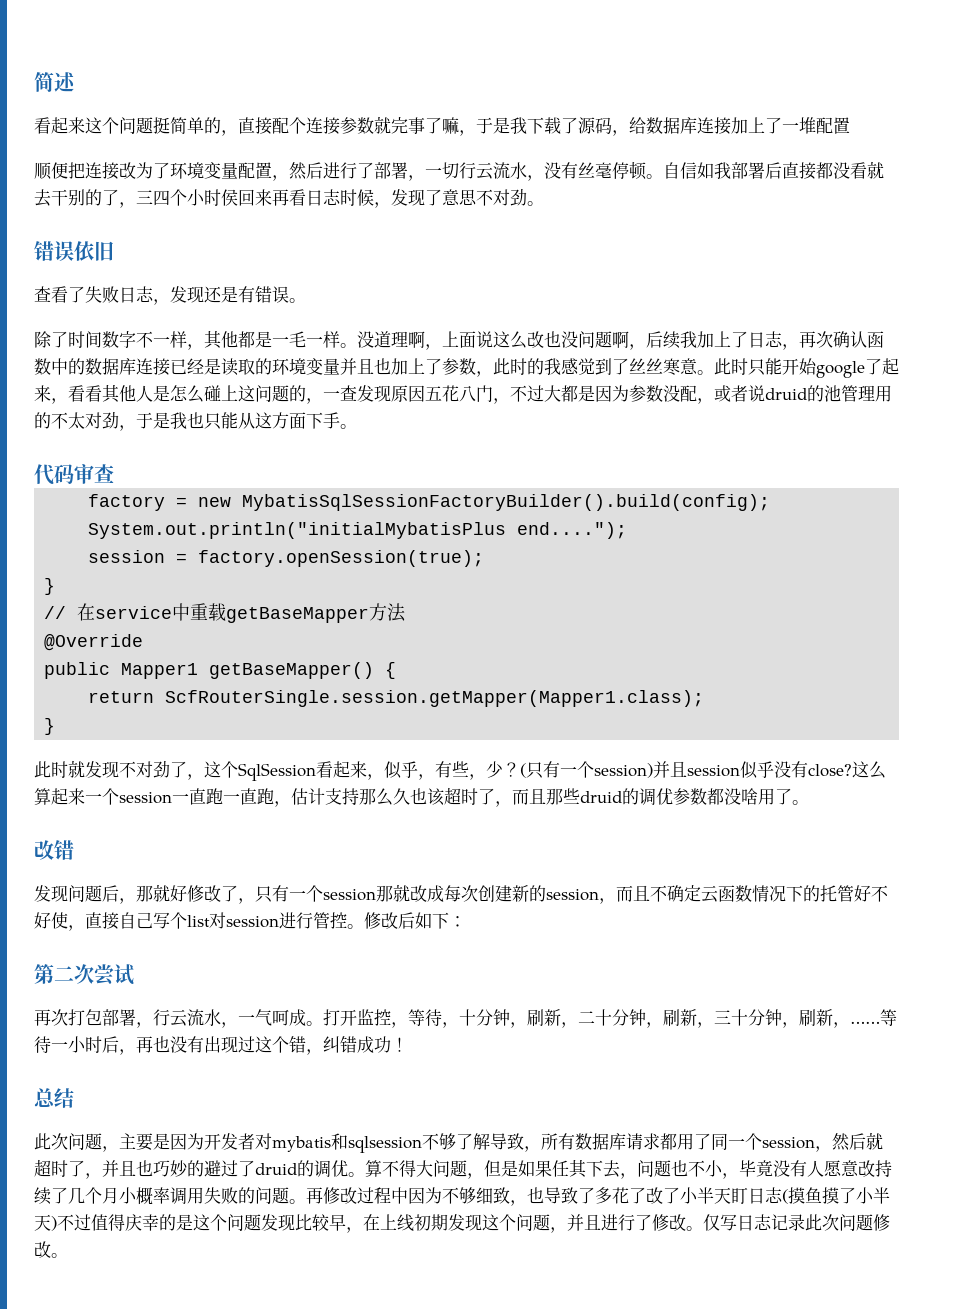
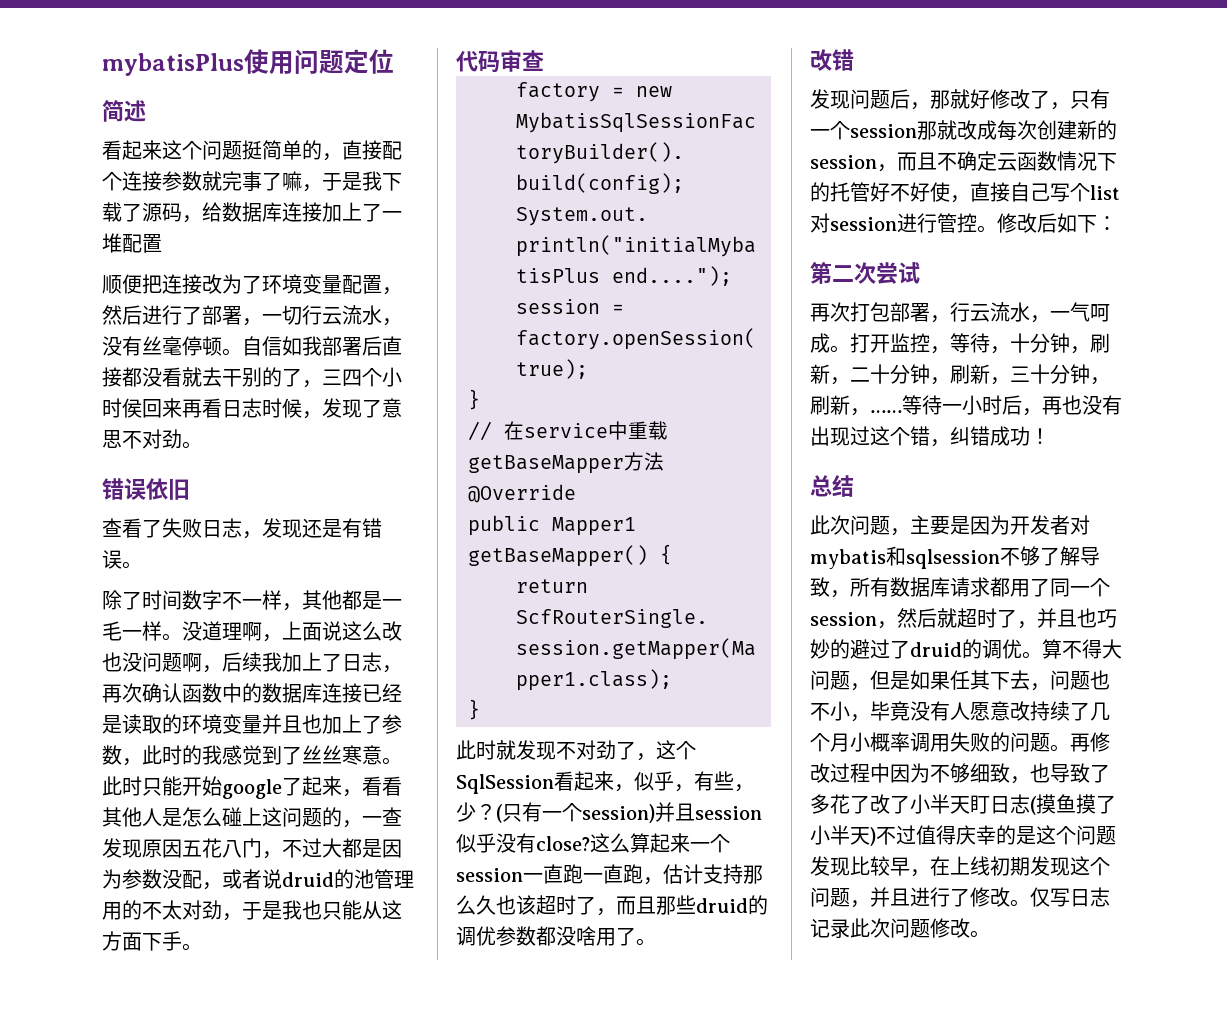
+ mybatisPlus使用问题定位

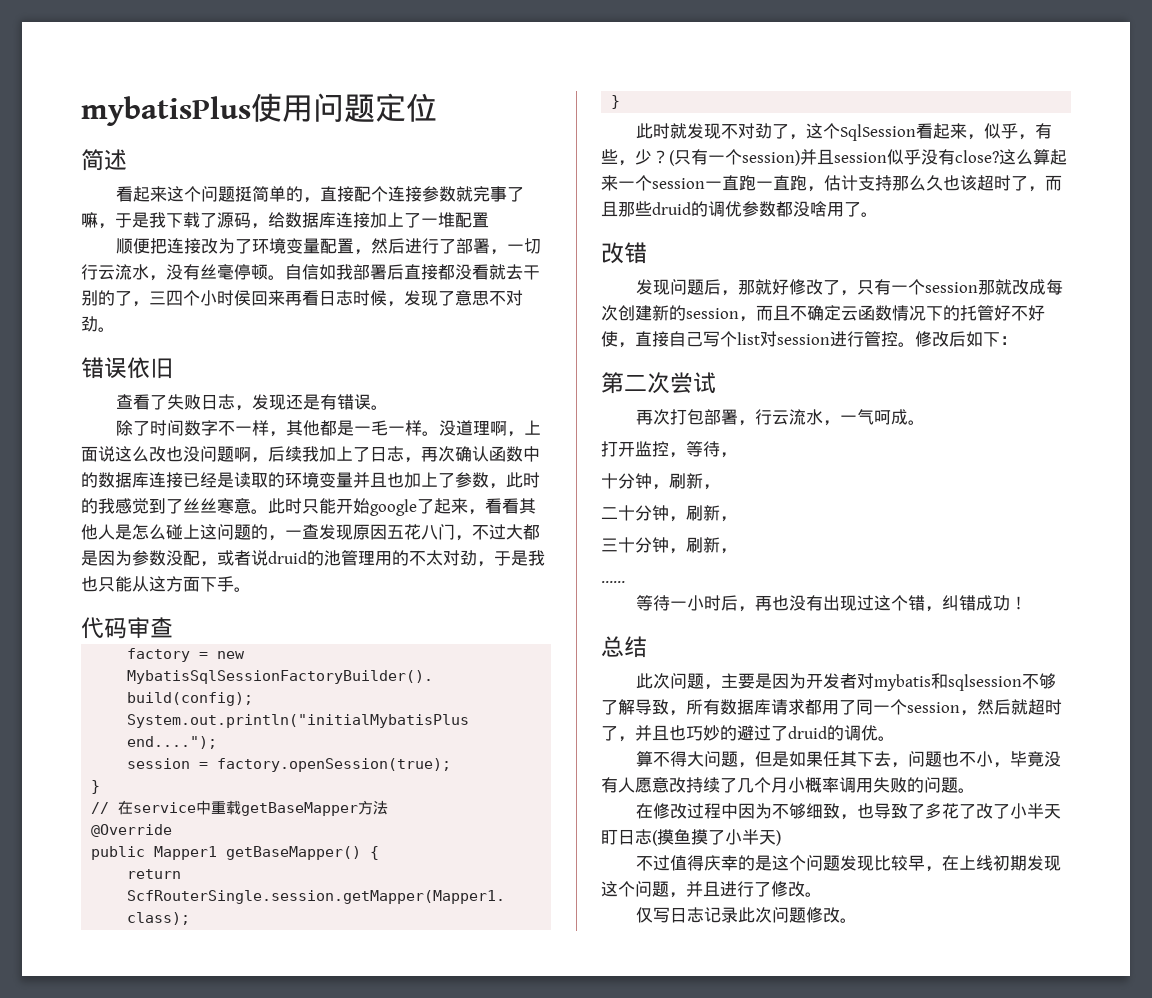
- 再次打包部署，行云流水，一气呵成。打开监控，等待，十分钟，刷新，二十分钟，刷新，三十分钟，刷新，……等待一小时后，再也没有出现过这个错，纠错成功！
+ 再次打包部署，行云流水，一气呵成。
+ 打开监控，等待，
+ 十分钟，刷新，
+ 二十分钟，刷新，
+ 三十分钟，刷新，
+ ……
+ 等待一小时后，再也没有出现过这个错，纠错成功！
- 此次问题，主要是因为开发者对mybatis和sqlsession不够了解导致，所有数据库请求都用了同一个session，然后就超时了，并且也巧妙的避过了druid的调优。算不得大问题，但是如果任其下去，问题也不小，毕竟没有人愿意改持续了几个月小概率调用失败的问题。再修改过程中因为不够细致，也导致了多花了改了小半天盯日志(摸鱼摸了小半天)不过值得庆幸的是这个问题发现比较早，在上线初期发现这个问题，并且进行了修改。仅写日志记录此次问题修改。
+ 此次问题，主要是因为开发者对mybatis和sqlsession不够了解导致，所有数据库请求都用了同一个session，然后就超时了，并且也巧妙的避过了druid的调优。
+ 算不得大问题，但是如果任其下去，问题也不小，毕竟没有人愿意改持续了几个月小概率调用失败的问题。
+ 在修改过程中因为不够细致，也导致了多花了改了小半天盯日志(摸鱼摸了小半天)
+ 不过值得庆幸的是这个问题发现比较早，在上线初期发现这个问题，并且进行了修改。
+ 仅写日志记录此次问题修改。

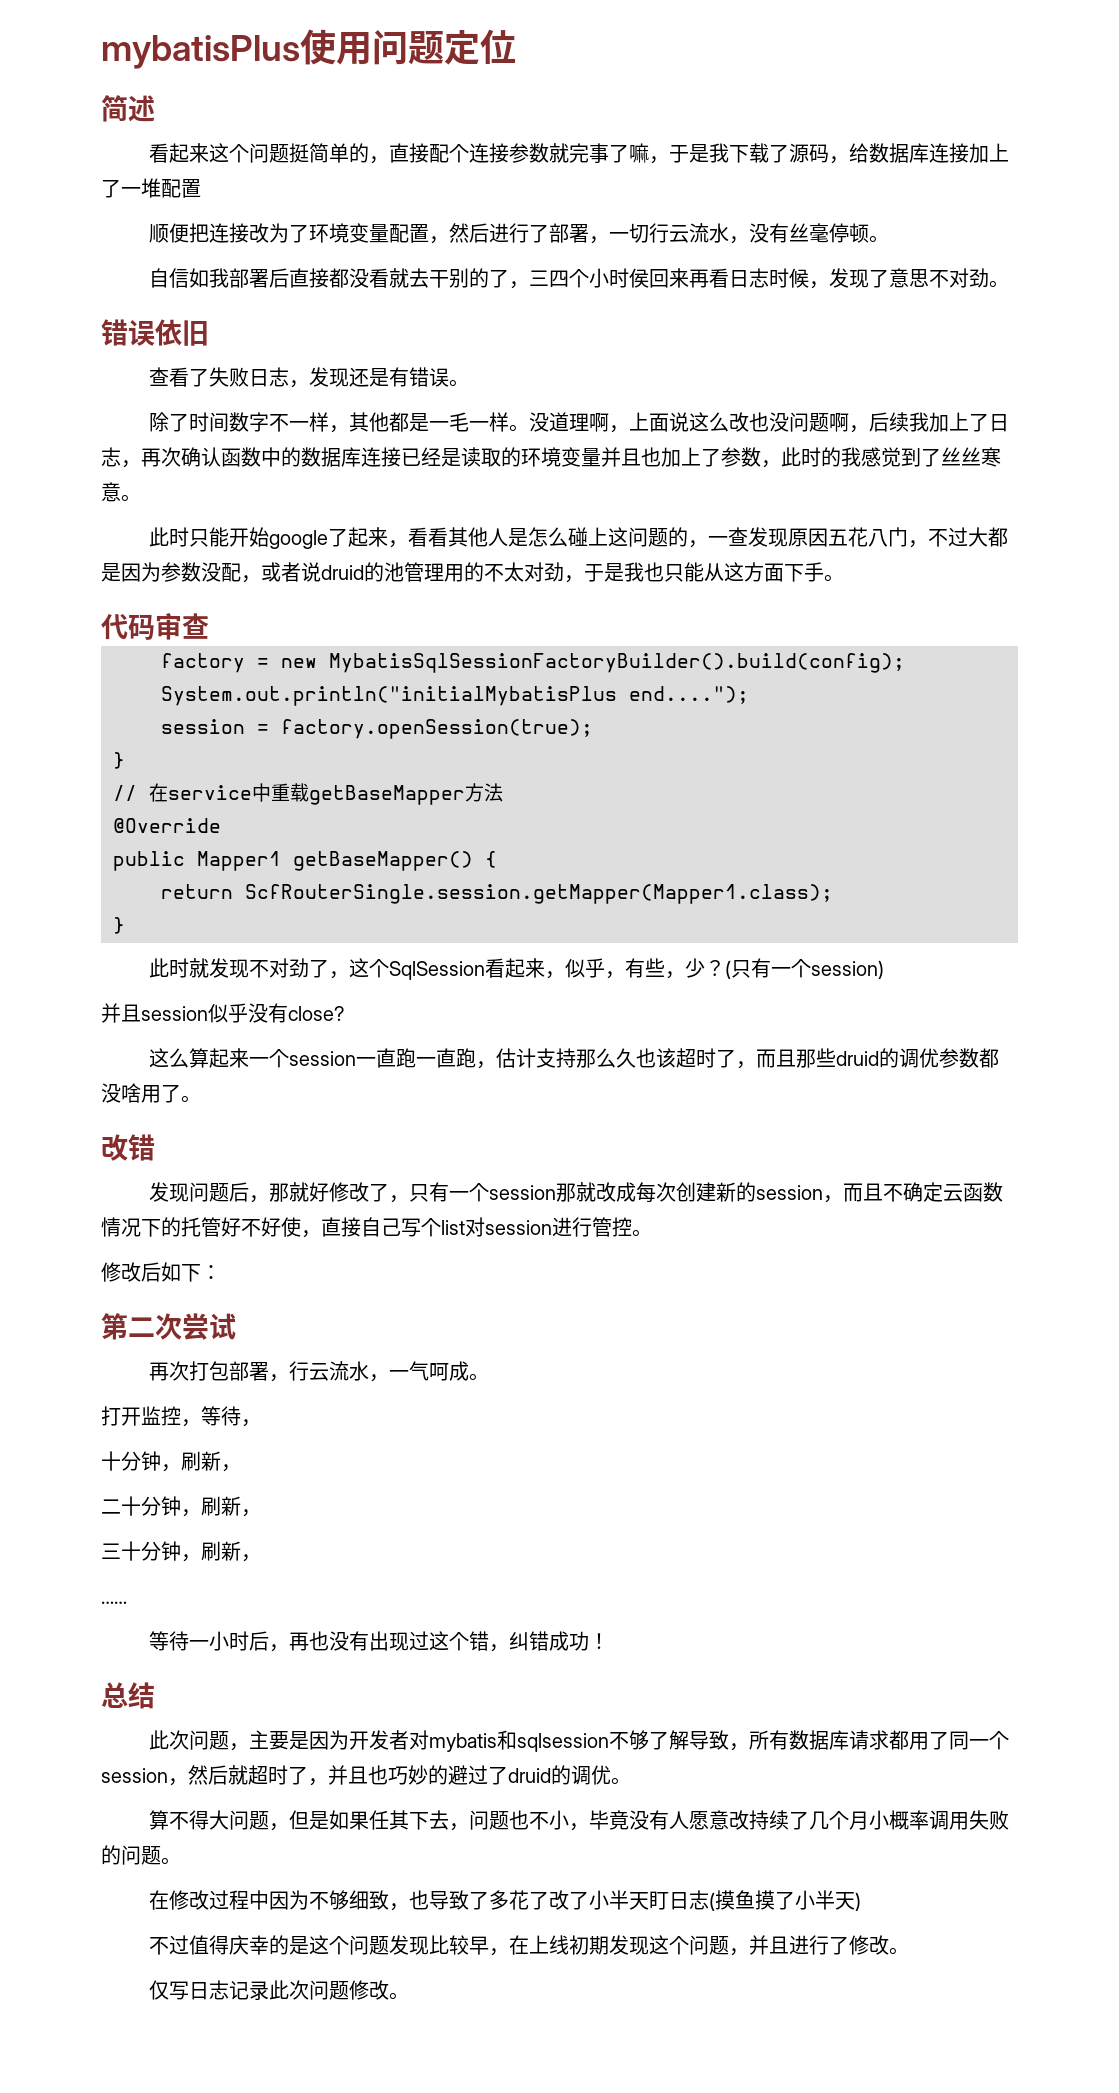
- 顺便把连接改为了环境变量配置，然后进行了部署，一切行云流水，没有丝毫停顿。自信如我部署后直接都没看就去干别的了，三四个小时侯回来再看日志时候，发现了意思不对劲。
+ 顺便把连接改为了环境变量配置，然后进行了部署，一切行云流水，没有丝毫停顿。
+ 自信如我部署后直接都没看就去干别的了，三四个小时侯回来再看日志时候，发现了意思不对劲。
- 没道理啊，上面说这么改也没问题啊，后续我加上了日志，再次确认函数中的数据库连接已经是读取的环境变量并且也加上了参数，此时的我感觉到了丝丝寒意。此时只能开始google了起来，看看其他人是怎么碰上这问题的，一查发现原因五花八门，不过大都是因为参数没配，或者说druid的池管理用的不太对劲，于是我也只能从这方面下手。
+ 没道理啊，上面说这么改也没问题啊，后续我加上了日志，再次确认函数中的数据库连接已经是读取的环境变量并且也加上了参数，此时的我感觉到了丝丝寒意。
+ 此时只能开始google了起来，看看其他人是怎么碰上这问题的，一查发现原因五花八门，不过大都是因为参数没配，或者说druid的池管理用的不太对劲，于是我也只能从这方面下手。
- (只有一个session)并且session似乎没有close?这么算起来一个session一直跑一直跑，估计支持那么久也该超时了，而且那些druid的调优参数都没啥用了。
+ (只有一个session)
+ 并且session似乎没有close?
+ 这么算起来一个session一直跑一直跑，估计支持那么久也该超时了，而且那些druid的调优参数都没啥用了。
- 发现问题后，那就好修改了，只有一个session那就改成每次创建新的session，而且不确定云函数情况下的托管好不好使，直接自己写个list对session进行管控。修改后如下：
+ 发现问题后，那就好修改了，只有一个session那就改成每次创建新的session，而且不确定云函数情况下的托管好不好使，直接自己写个list对session进行管控。
+ 修改后如下：

